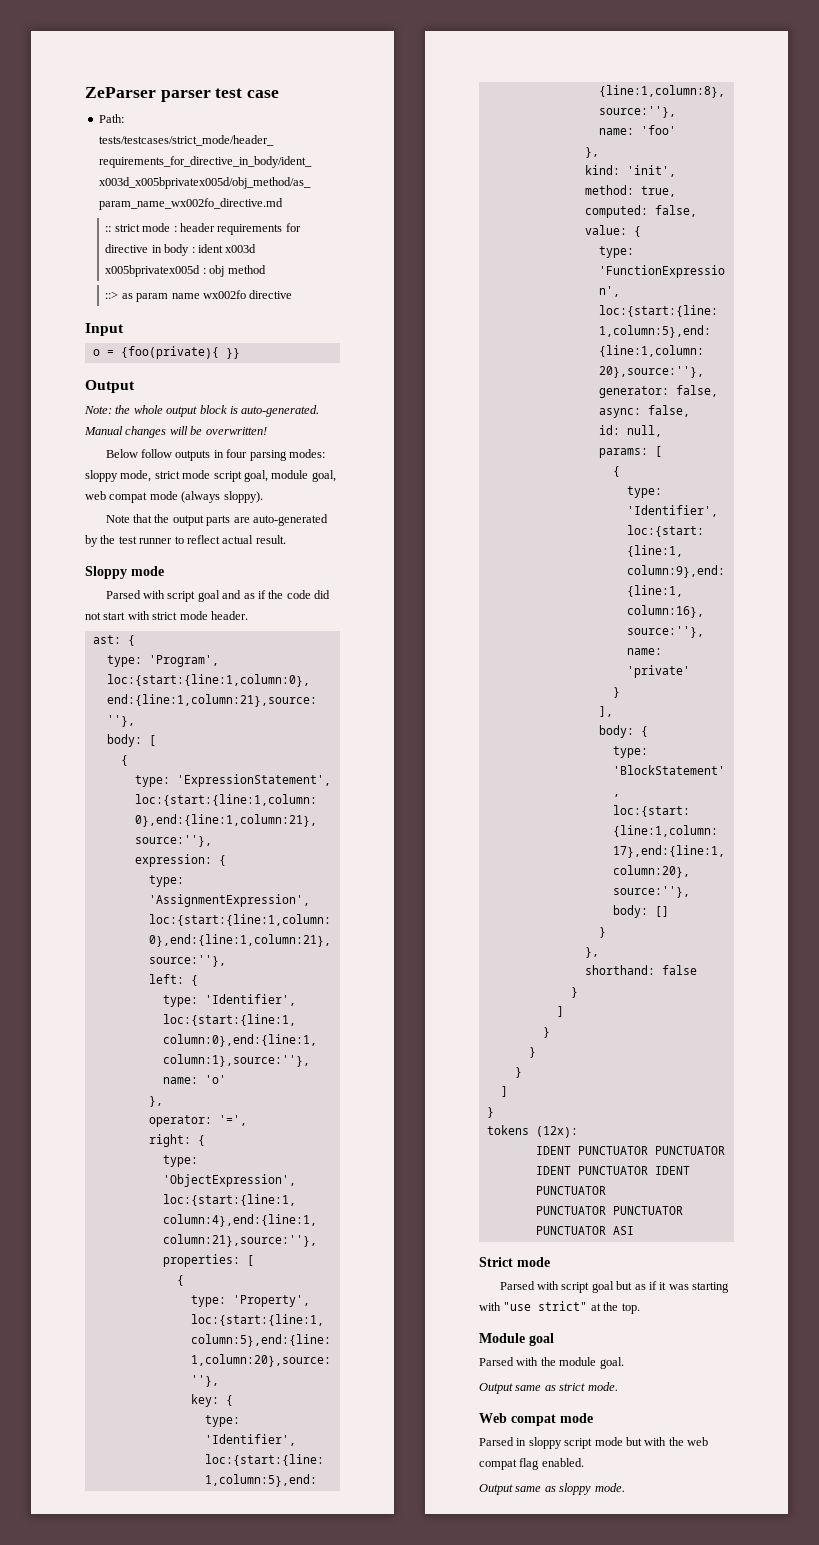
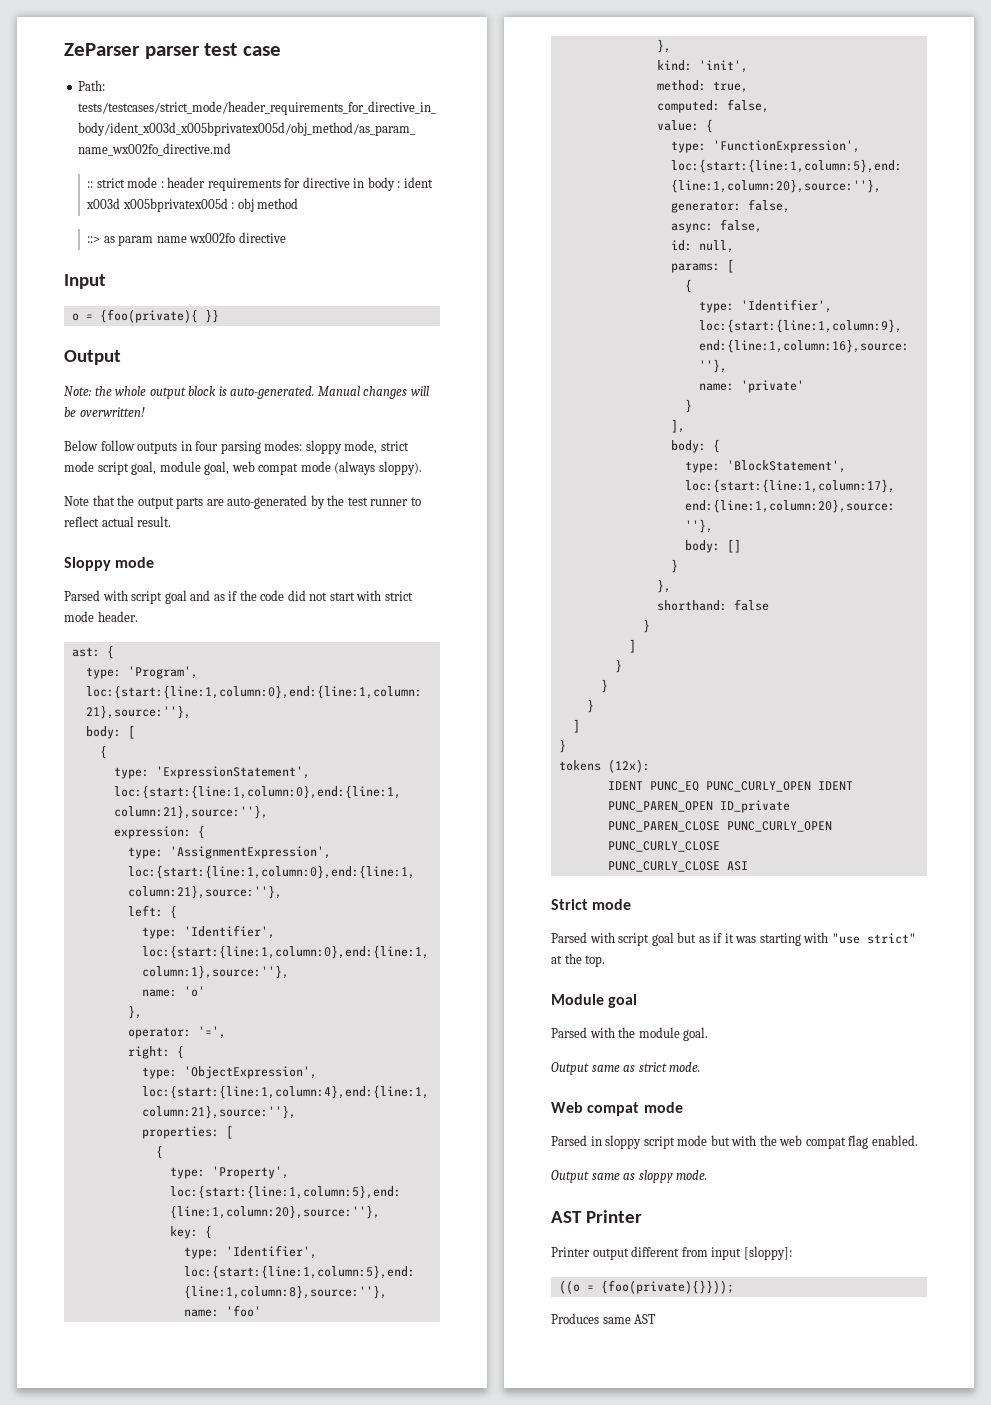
- IDENT PUNCTUATOR PUNCTUATOR IDENT PUNCTUATOR IDENT PUNCTUATOR
- PUNCTUATOR PUNCTUATOR PUNCTUATOR ASI
+ IDENT PUNC_EQ PUNC_CURLY_OPEN IDENT PUNC_PAREN_OPEN ID_private
+ PUNC_PAREN_CLOSE PUNC_CURLY_OPEN PUNC_CURLY_CLOSE
+ PUNC_CURLY_CLOSE ASI
+ AST Printer
+ Printer output different from input [sloppy]:
+ ((o = {foo(private){}}));
+ Produces same AST

